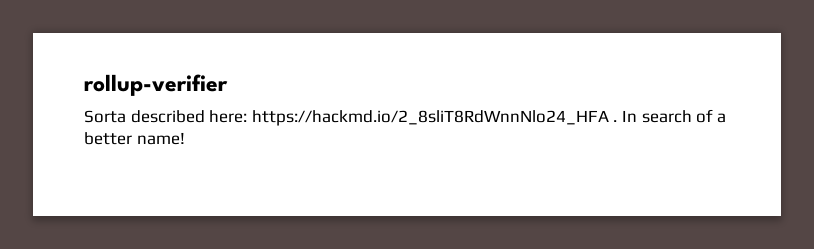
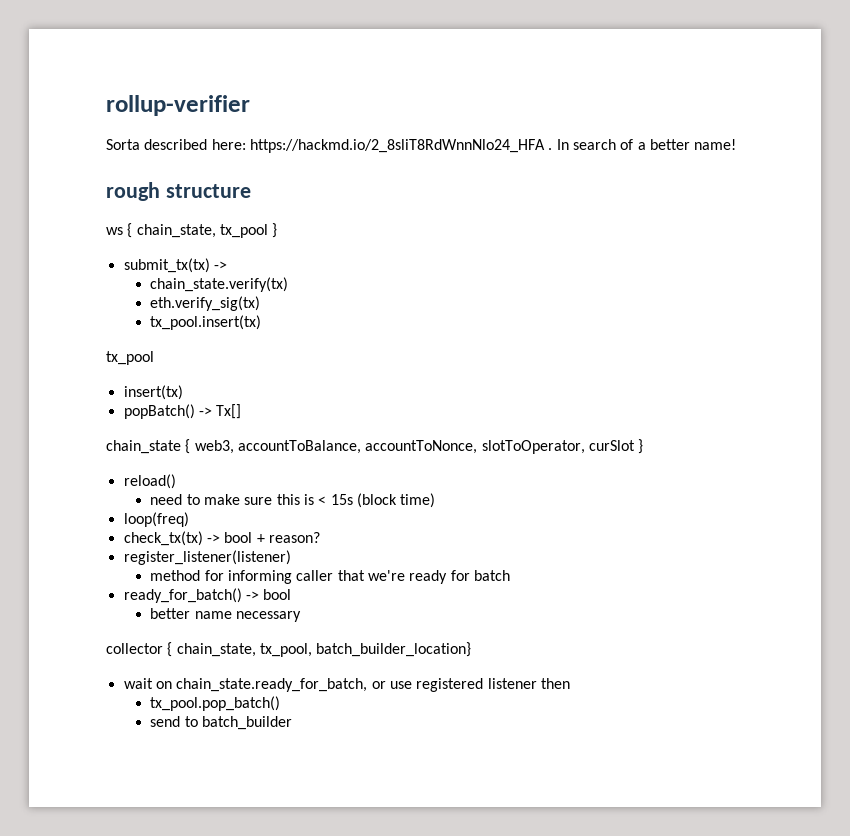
+ rough structure
+ ws { chain_state, tx_pool }
+ submit_tx(tx) ->
+ chain_state.verify(tx)
+ eth.verify_sig(tx)
+ tx_pool.insert(tx)
+ tx_pool
+ insert(tx)
+ popBatch() -> Tx[]
+ chain_state { web3, accountToBalance, accountToNonce, slotToOperator, curSlot }
+ reload()
+ need to make sure this is < 15s (block time)
+ loop(freq)
+ check_tx(tx) -> bool + reason?
+ register_listener(listener)
+ method for informing caller that we're ready for batch
+ ready_for_batch() -> bool
+ better name necessary
+ collector { chain_state, tx_pool, batch_builder_location}
+ wait on chain_state.ready_for_batch, or use registered listener then
+ tx_pool.pop_batch()
+ send to batch_builder

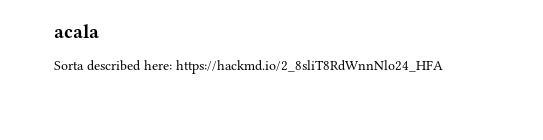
- rollup-verifier
+ acala
- Sorta described here: https://hackmd.io/2_8sliT8RdWnnNlo24_HFA . In search of a better name!
- rough structure
- ws { chain_state, tx_pool }
- submit_tx(tx) ->
- chain_state.verify(tx)
- eth.verify_sig(tx)
- tx_pool.insert(tx)
- tx_pool
- insert(tx)
- popBatch() -> Tx[]
- chain_state { web3, accountToBalance, accountToNonce, slotToOperator, curSlot }
- reload()
- need to make sure this is < 15s (block time)
- loop(freq)
- check_tx(tx) -> bool + reason?
- register_listener(listener)
- method for informing caller that we're ready for batch
- ready_for_batch() -> bool
- better name necessary
- collector { chain_state, tx_pool, batch_builder_location}
- wait on chain_state.ready_for_batch, or use registered listener then
- tx_pool.pop_batch()
- send to batch_builder
+ Sorta described here: https://hackmd.io/2_8sliT8RdWnnNlo24_HFA

